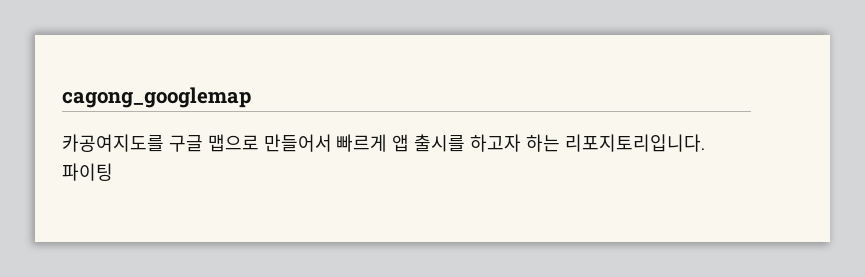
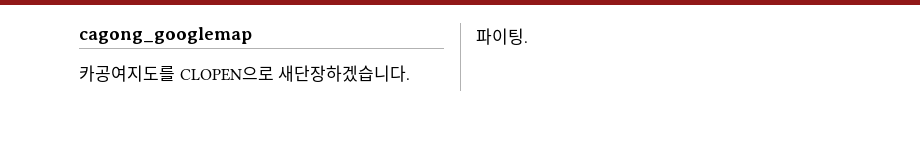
- 카공여지도를 구글 맵으로 만들어서 빠르게 앱 출시를 하고자 하는 리포지토리입니다. 파이팅
+ 카공여지도를 CLOPEN으로 새단장하겠습니다. 파이팅.

